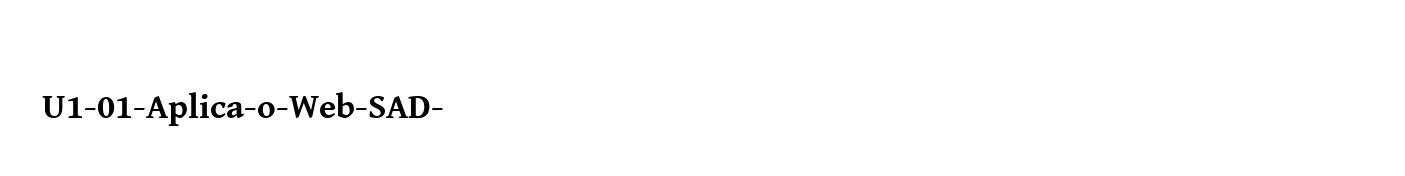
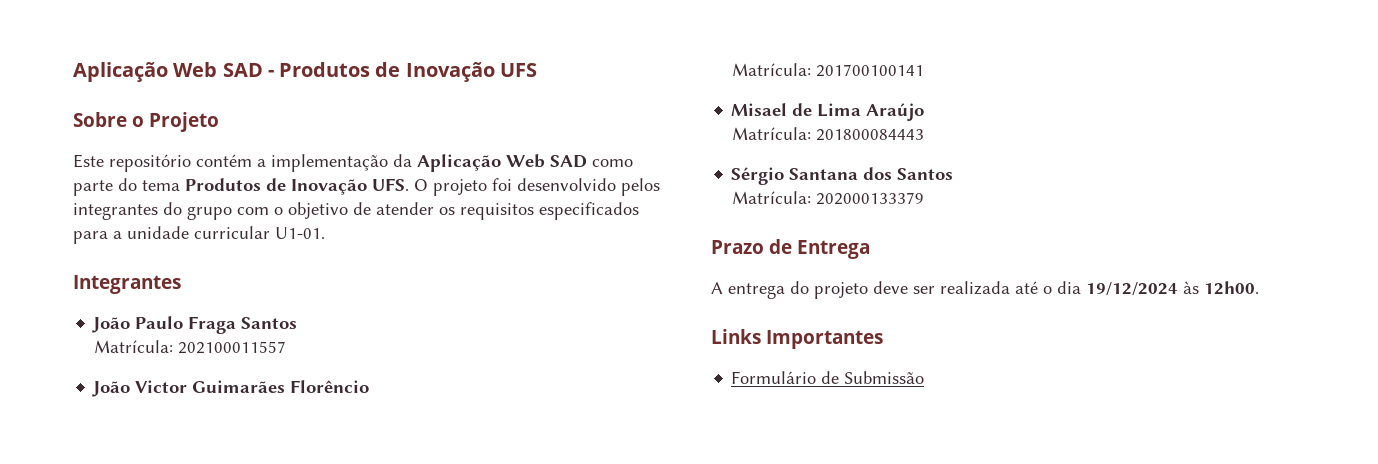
- U1-01-Aplica-o-Web-SAD-
+ Aplicação Web SAD - Produtos de Inovação UFS
+ Sobre o Projeto
+ Este repositório contém a implementação da Aplicação Web SAD como parte do tema Produtos de Inovação UFS. O projeto foi desenvolvido pelos integrantes do grupo com o objetivo de atender os requisitos especificados para a unidade curricular U1-01.
+ Integrantes
+ João Paulo Fraga Santos
+ Matrícula: 202100011557
+ João Victor Guimarães Florêncio
+ Matrícula: 201700100141
+ Misael de Lima Araújo
+ Matrícula: 201800084443
+ Sérgio Santana dos Santos
+ Matrícula: 202000133379
+ Prazo de Entrega
+ A entrega do projeto deve ser realizada até o dia 19/12/2024 às 12h00.
+ Links Importantes
+ Formulário de Submissão

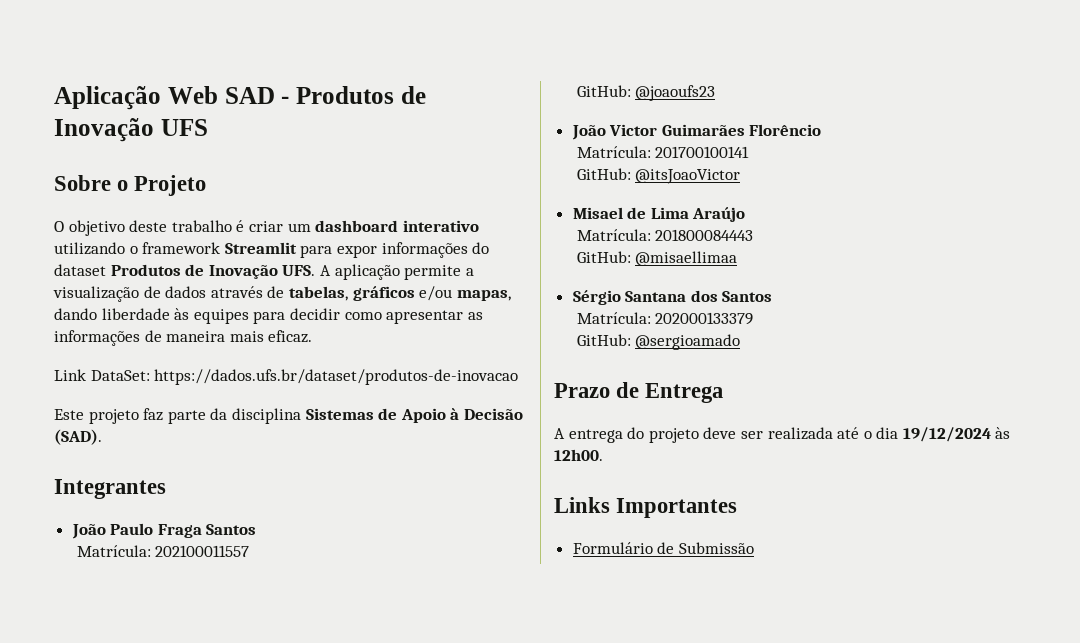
- Este repositório contém a implementação da Aplicação Web SAD como parte do tema Produtos de Inovação UFS. O projeto foi desenvolvido pelos integrantes do grupo com o objetivo de atender os requisitos especificados para a unidade curricular U1-01.
+ O objetivo deste trabalho é criar um dashboard interativo utilizando o framework Streamlit para expor informações do dataset Produtos de Inovação UFS. A aplicação permite a visualização de dados através de tabelas, gráficos e/ou mapas, dando liberdade às equipes para decidir como apresentar as informações de maneira mais eficaz.
+ Link DataSet: https://dados.ufs.br/dataset/produtos-de-inovacao
+ Este projeto faz parte da disciplina Sistemas de Apoio à Decisão (SAD).
+ GitHub: @joaoufs23
+ GitHub: @itsJoaoVictor
+ GitHub: @misaellimaa
+ GitHub: @sergioamado

